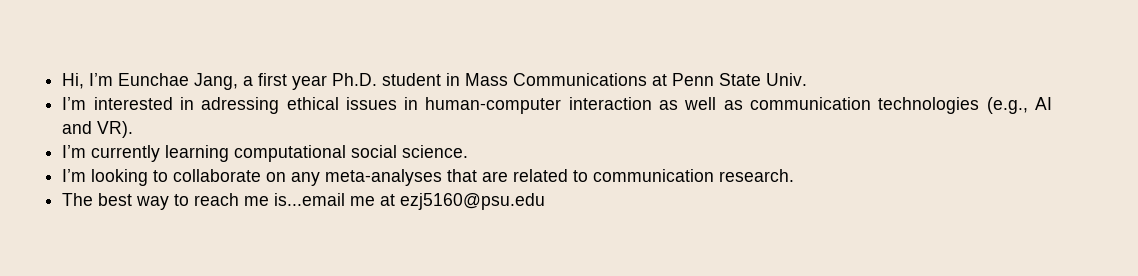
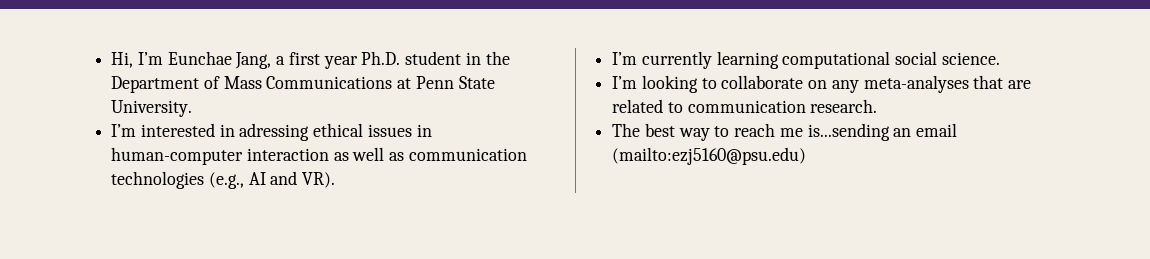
- Hi, I’m Eunchae Jang, a first year Ph.D. student in Mass Communications at Penn State Univ.
+ Hi, I’m Eunchae Jang, a first year Ph.D. student in the Department of Mass Communications at Penn State University.
- The best way to reach me is...email me at ezj5160@psu.edu
+ The best way to reach me is...sending an email (mailto:ezj5160@psu.edu)

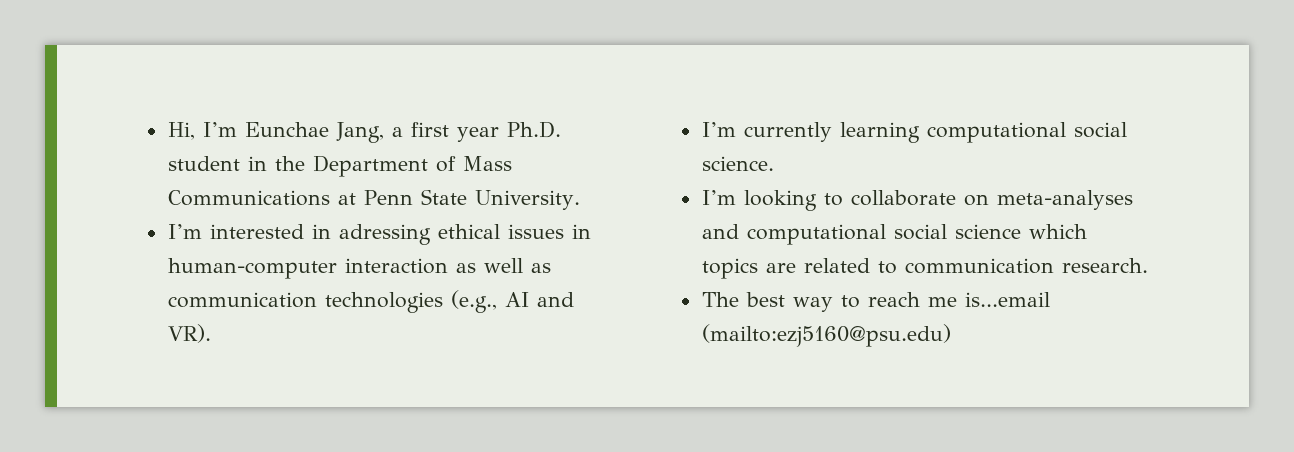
- I’m looking to collaborate on any meta-analyses that are related to communication research.
+ I’m looking to collaborate on meta-analyses and computational social science which topics are related to communication research.
- The best way to reach me is...sending an email (mailto:ezj5160@psu.edu)
+ The best way to reach me is...email (mailto:ezj5160@psu.edu)

